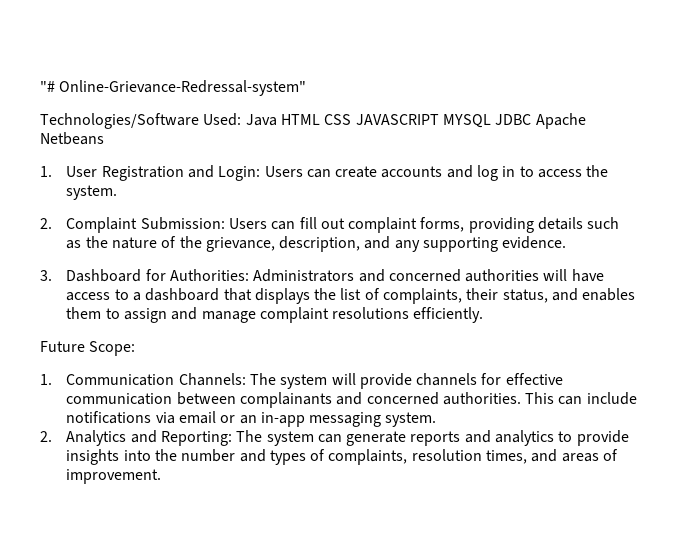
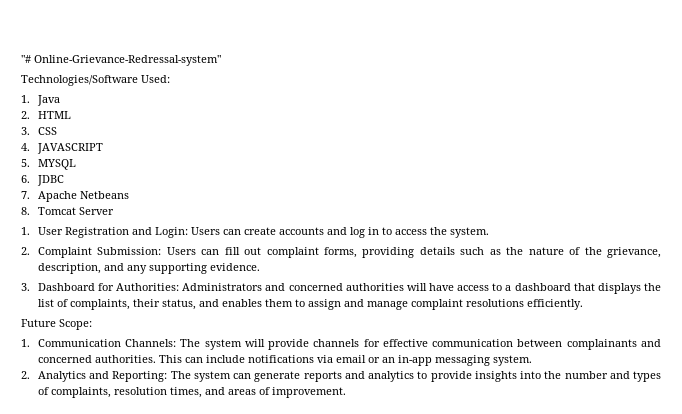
- Technologies/Software Used: Java HTML CSS JAVASCRIPT MYSQL JDBC Apache Netbeans
+ Technologies/Software Used:
+ 1. Java
+ 2. HTML
+ 3. CSS
+ 4. JAVASCRIPT
+ 5. MYSQL
+ 6. JDBC
+ 7. Apache Netbeans
+ 8. Tomcat Server

